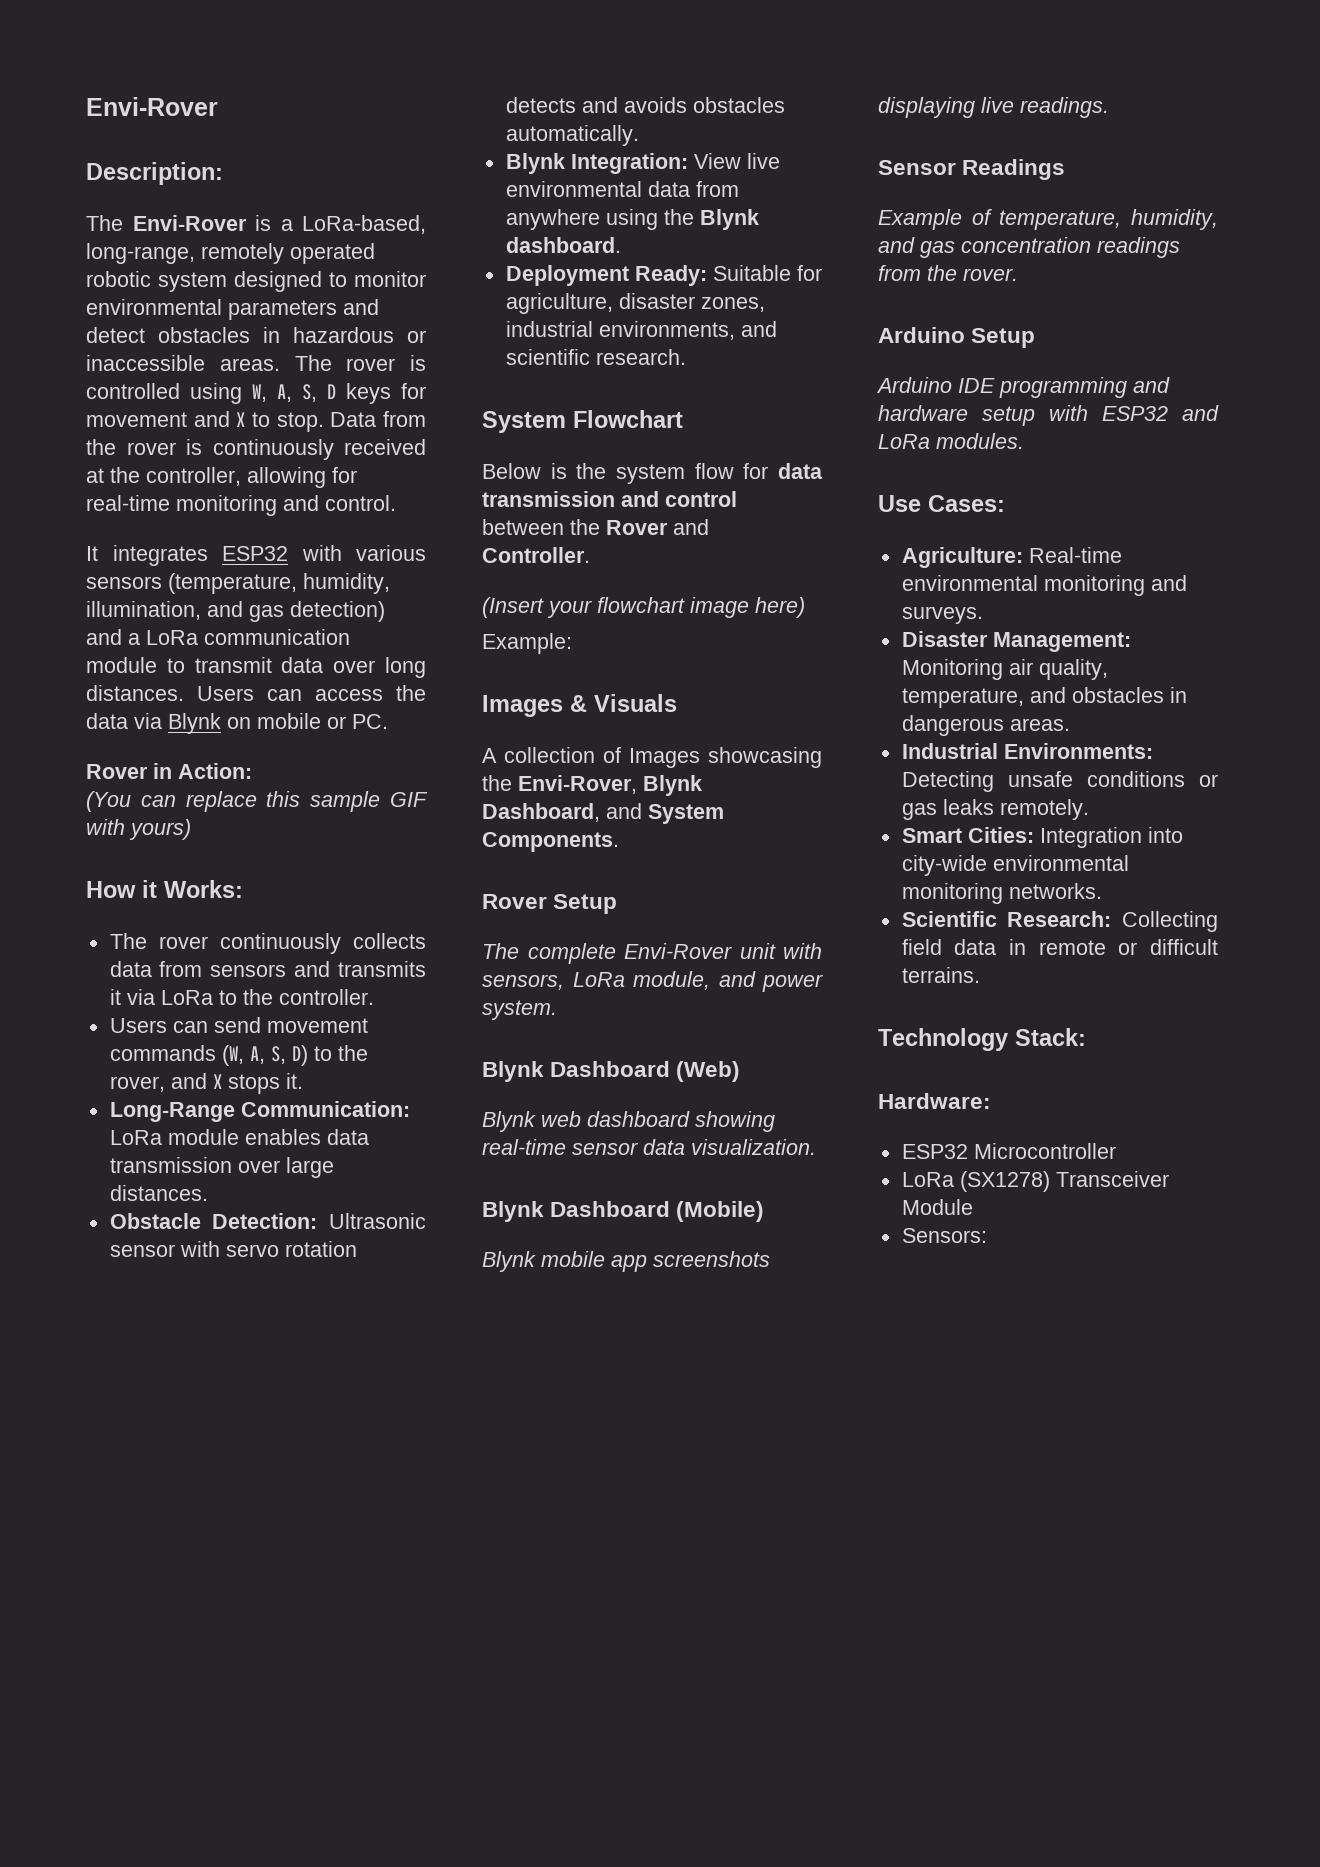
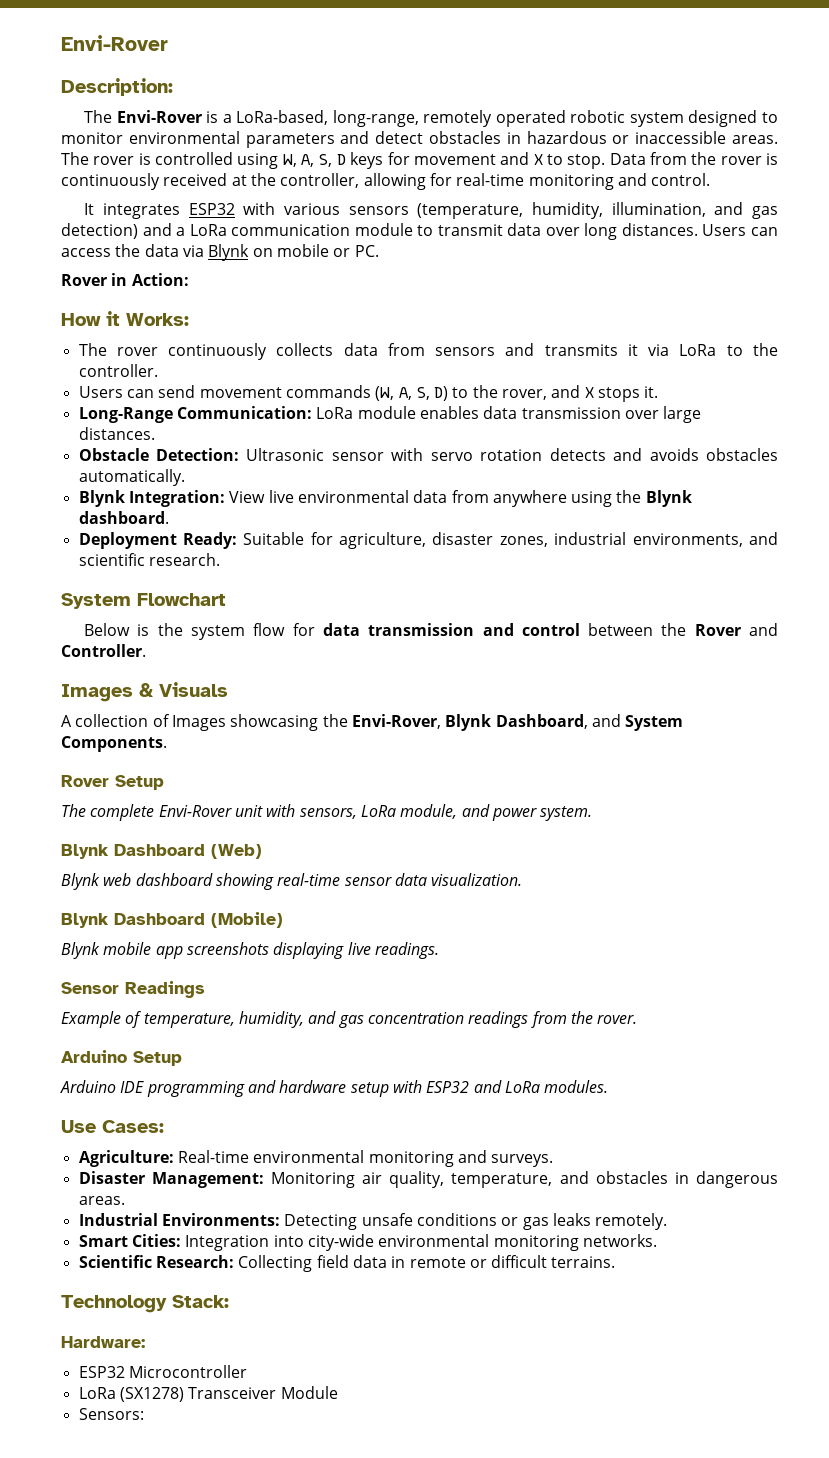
- (You can replace this sample GIF with yours)
- (Insert your flowchart image here)
- Example:

